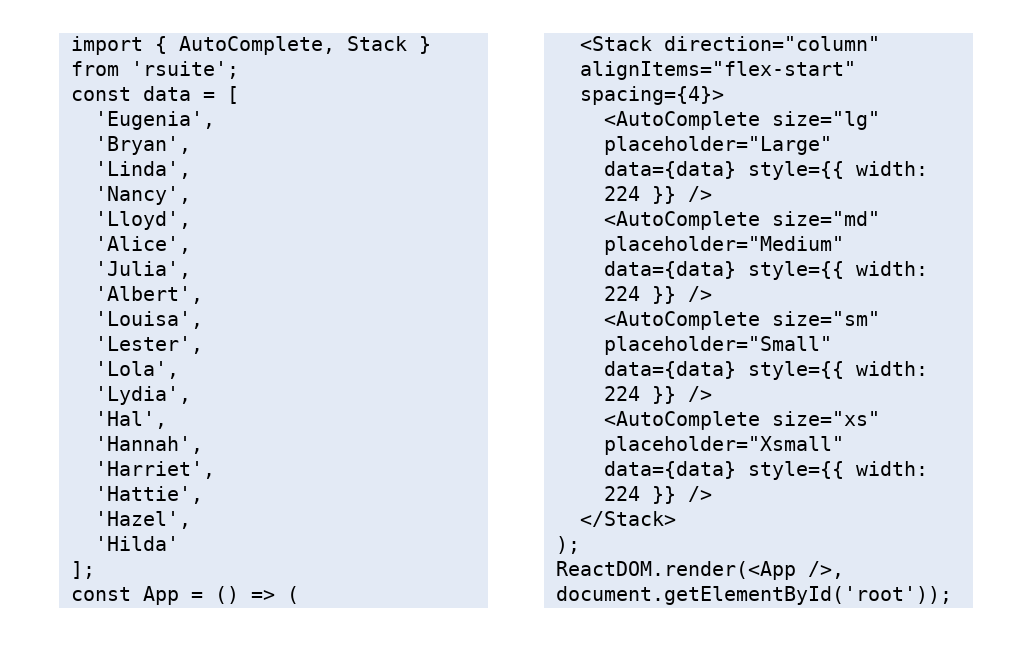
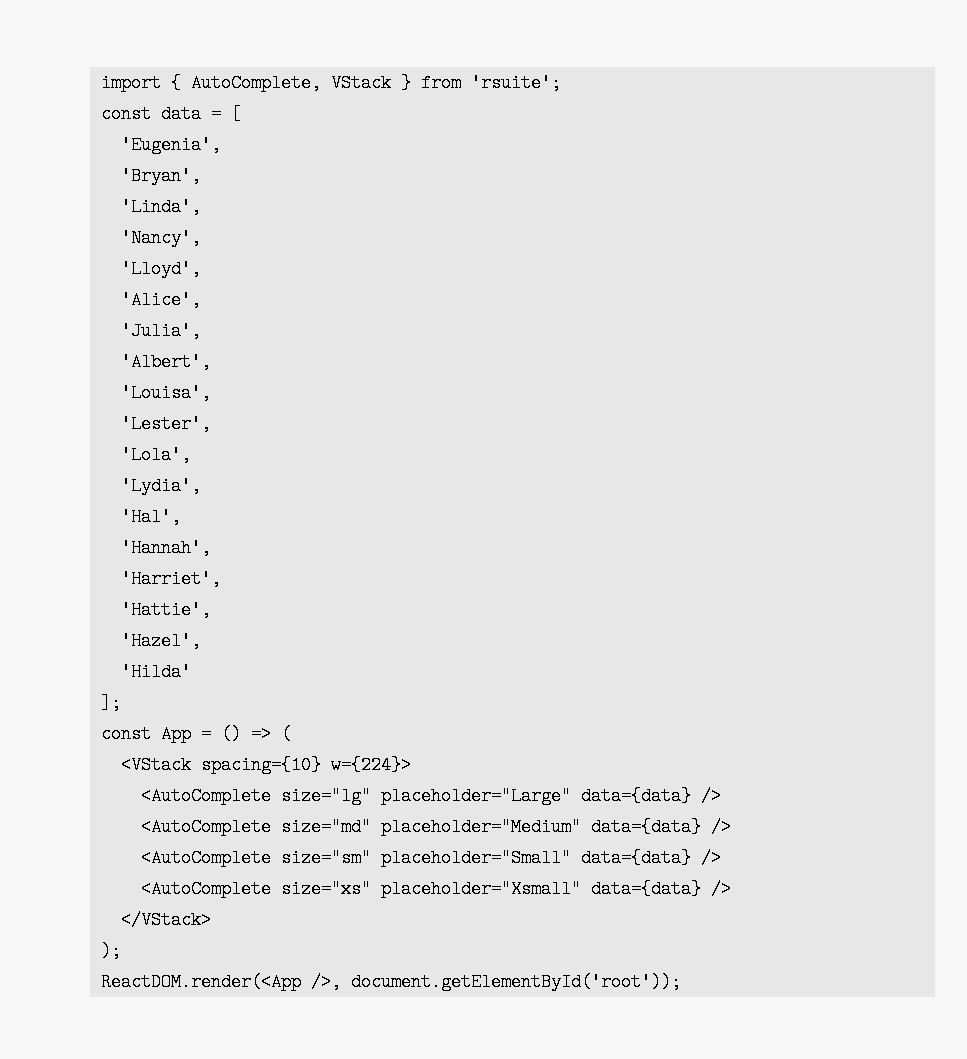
- import { AutoComplete, Stack } from 'rsuite';
+ import { AutoComplete, VStack } from 'rsuite';
- <Stack direction="column" alignItems="flex-start" spacing={4}>
+ <VStack spacing={10} w={224}>
- <AutoComplete size="lg" placeholder="Large" data={data} style={{ width: 224 }} />
+ <AutoComplete size="lg" placeholder="Large" data={data} />
- <AutoComplete size="md" placeholder="Medium" data={data} style={{ width: 224 }} />
+ <AutoComplete size="md" placeholder="Medium" data={data} />
- <AutoComplete size="sm" placeholder="Small" data={data} style={{ width: 224 }} />
+ <AutoComplete size="sm" placeholder="Small" data={data} />
- <AutoComplete size="xs" placeholder="Xsmall" data={data} style={{ width: 224 }} />
- </Stack>
+ <AutoComplete size="xs" placeholder="Xsmall" data={data} />
+ </VStack>

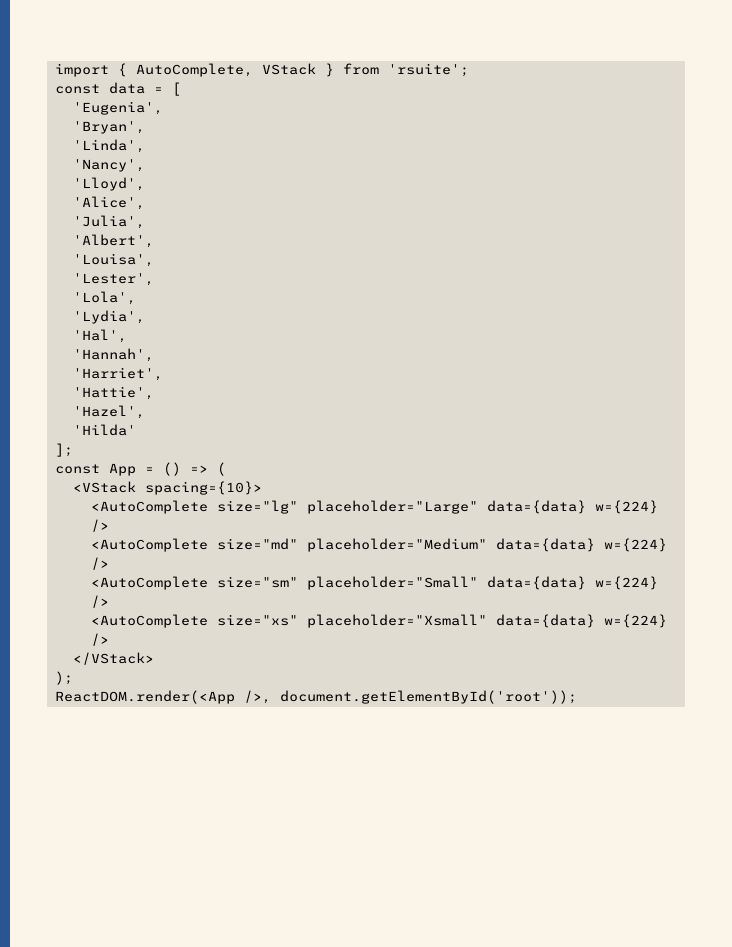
- <VStack spacing={10} w={224}>
+ <VStack spacing={10}>
- <AutoComplete size="lg" placeholder="Large" data={data} />
+ <AutoComplete size="lg" placeholder="Large" data={data} w={224} />
- <AutoComplete size="md" placeholder="Medium" data={data} />
+ <AutoComplete size="md" placeholder="Medium" data={data} w={224} />
- <AutoComplete size="sm" placeholder="Small" data={data} />
+ <AutoComplete size="sm" placeholder="Small" data={data} w={224} />
- <AutoComplete size="xs" placeholder="Xsmall" data={data} />
+ <AutoComplete size="xs" placeholder="Xsmall" data={data} w={224} />

